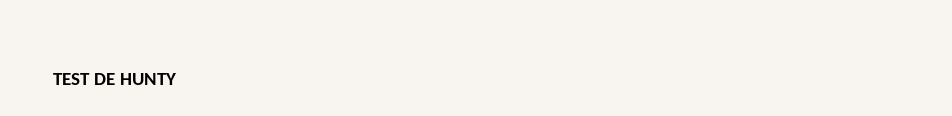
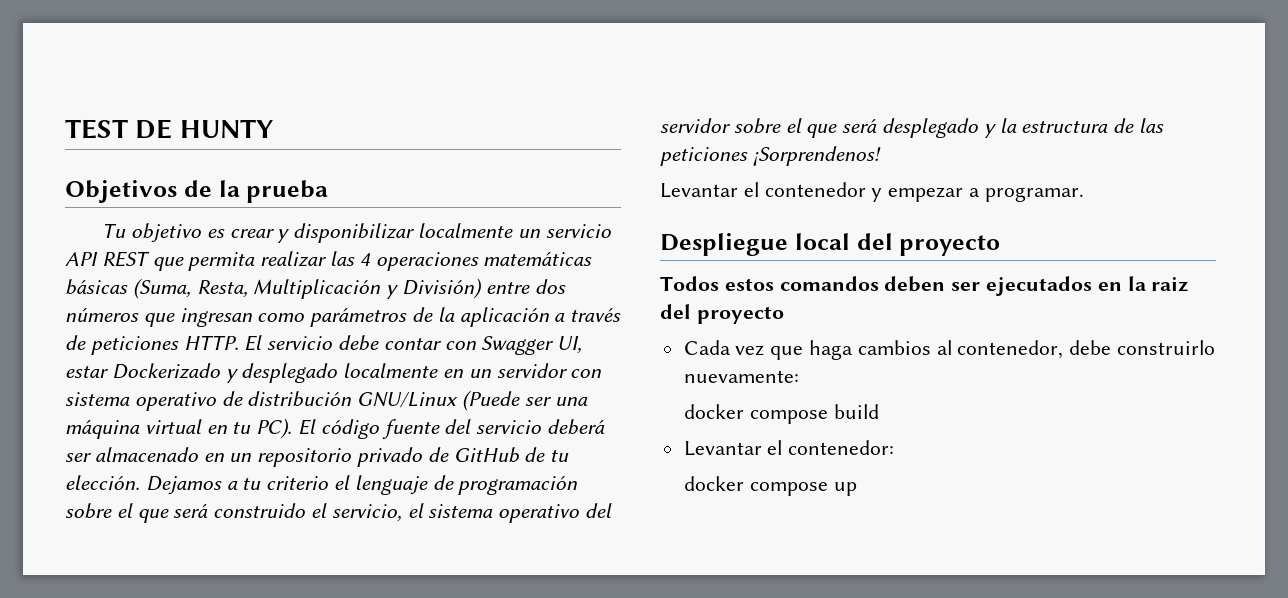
+ Objetivos de la prueba
+ Tu objetivo es crear y disponibilizar localmente un servicio API REST que permita realizar las 4 operaciones matemáticas básicas (Suma, Resta, Multiplicación y División) entre dos números que ingresan como parámetros de la aplicación a través de peticiones HTTP. El servicio debe contar con Swagger UI, estar Dockerizado y desplegado localmente en un servidor con sistema operativo de distribución GNU/Linux (Puede ser una máquina virtual en tu PC). El código fuente del servicio deberá ser almacenado en un repositorio privado de GitHub de tu elección. Dejamos a tu criterio el lenguaje de programación sobre el que será construido el servicio, el sistema operativo del servidor sobre el que será desplegado y la estructura de las peticiones ¡Sorprendenos!
+ Levantar el contenedor y empezar a programar.
+ Despliegue local del proyecto
+ Todos estos comandos deben ser ejecutados en la raiz del proyecto
+ Cada vez que haga cambios al contenedor, debe construirlo nuevamente:
+ docker compose build
+ Levantar el contenedor:
+ docker compose up

